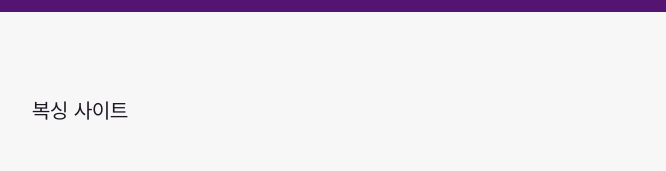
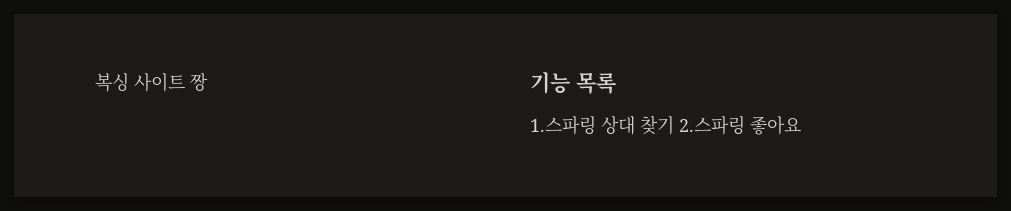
- 복싱 사이트
+ 복싱 사이트 짱
+ 기능 목록
+ 1.스파링 상대 찾기 2.스파링 좋아요

